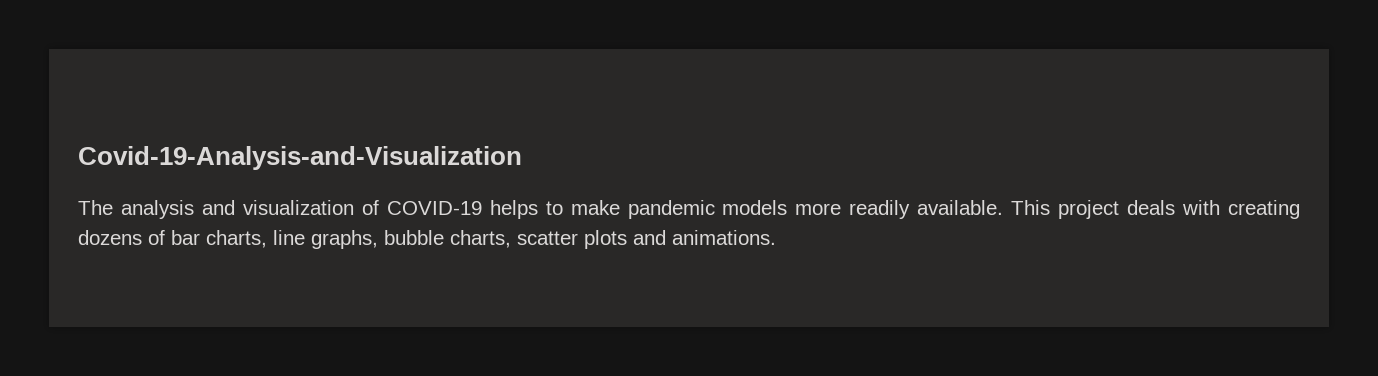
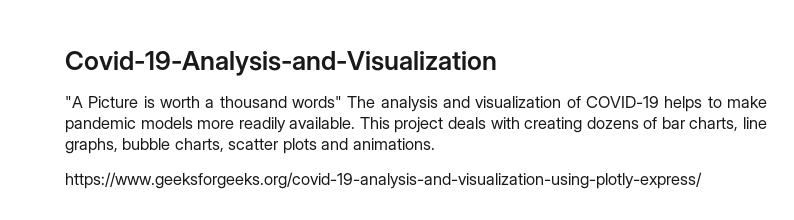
- The analysis and visualization of COVID-19 helps to make pandemic models more readily available.
+ "A Picture is worth a thousand words" The analysis and visualization of COVID-19 helps to make pandemic models more readily available.
+ https://www.geeksforgeeks.org/covid-19-analysis-and-visualization-using-plotly-express/

